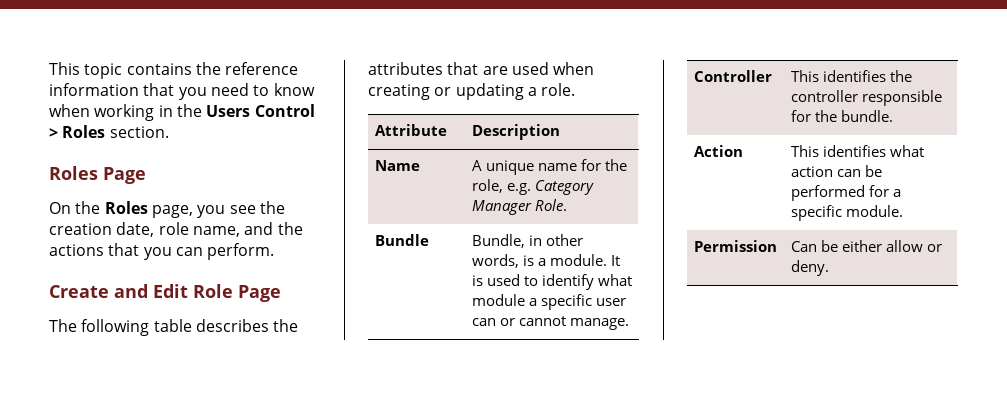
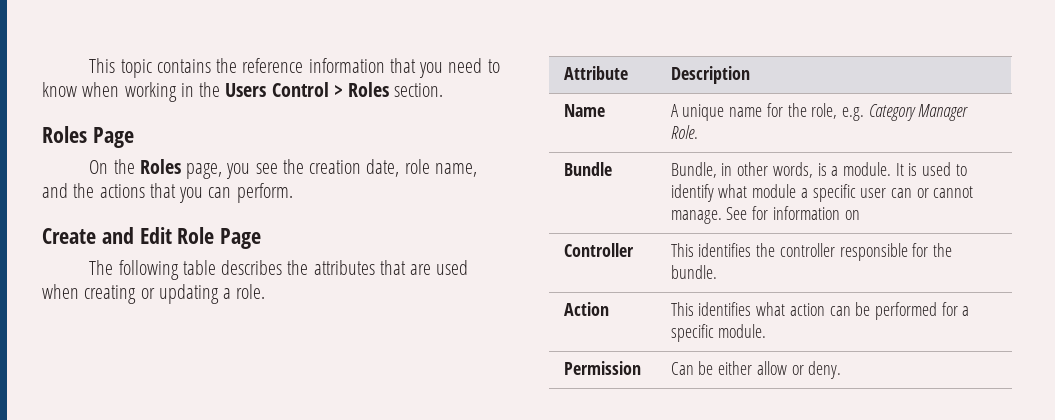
- Bundle | Bundle, in other words, is a module. It is used to identify what module a specific user can or cannot manage.
+ Bundle | Bundle, in other words, is a module. It is used to identify what module a specific user can or cannot manage. See for information on

